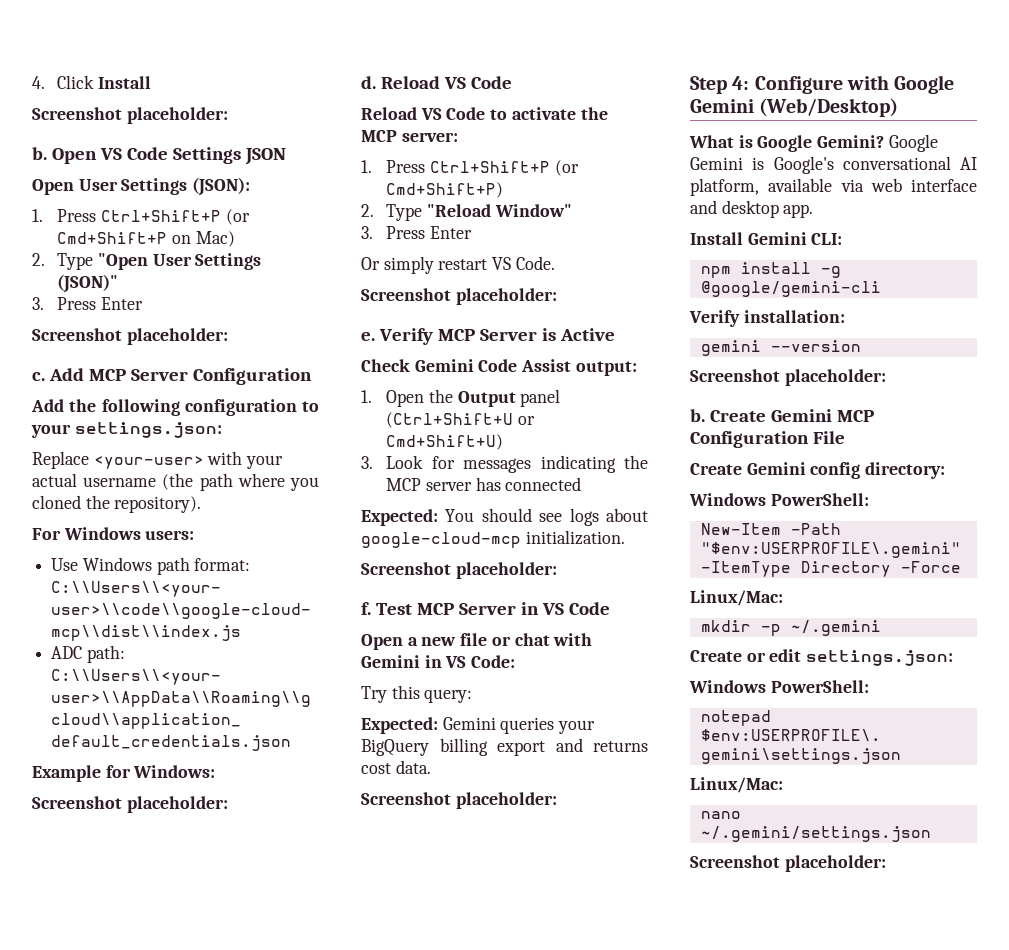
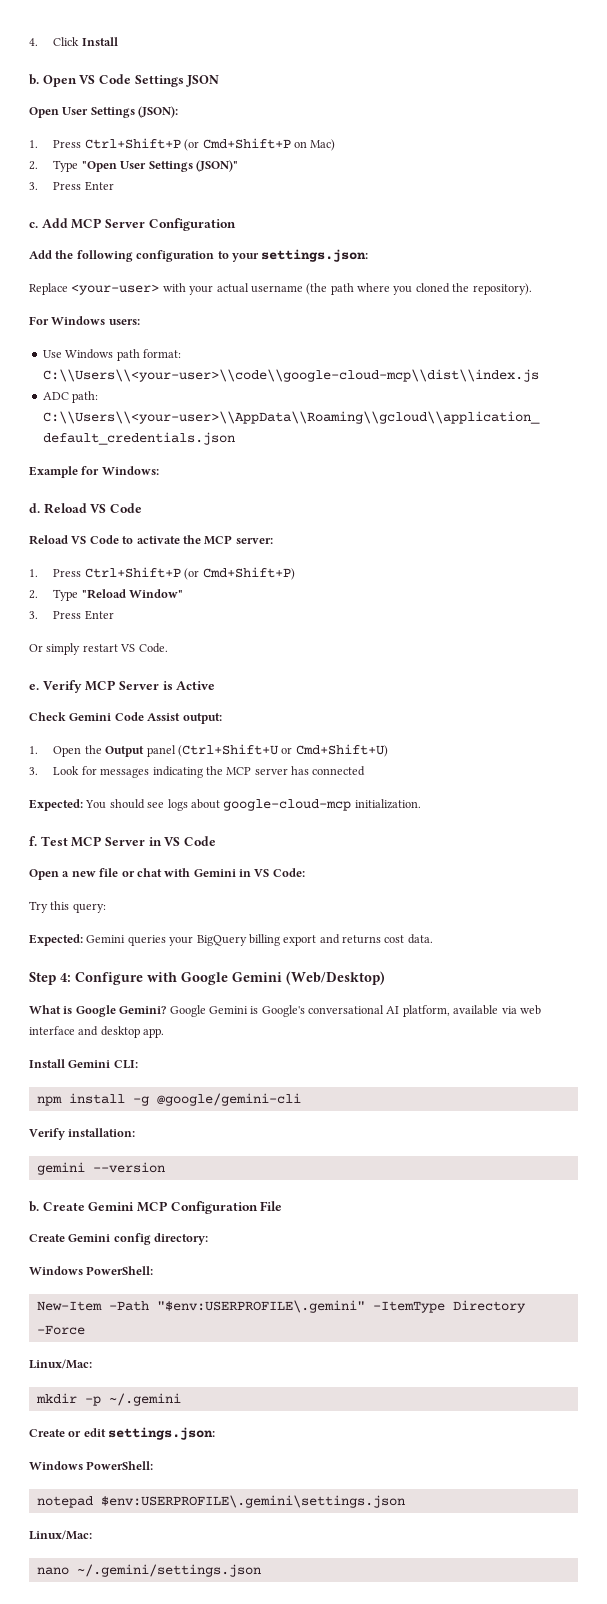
  4. Click Install
- Screenshot placeholder:
  2. Type "Open User Settings (JSON)"
  3. Press Enter
- Screenshot placeholder:
  Example for Windows:
- Screenshot placeholder:
  Or simply restart VS Code.
- Screenshot placeholder:
  Expected: You should see logs about google-cloud-mcp initialization.
- Screenshot placeholder:
  Expected: Gemini queries your BigQuery billing export and returns cost data.
- Screenshot placeholder:
  gemini --version
- Screenshot placeholder:
  nano ~/.gemini/settings.json
- Screenshot placeholder:

